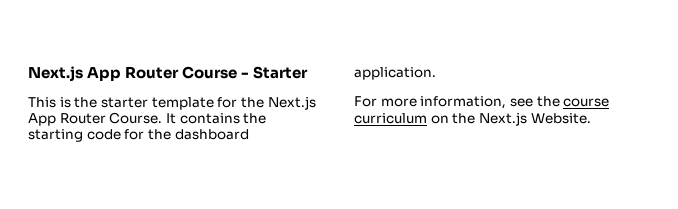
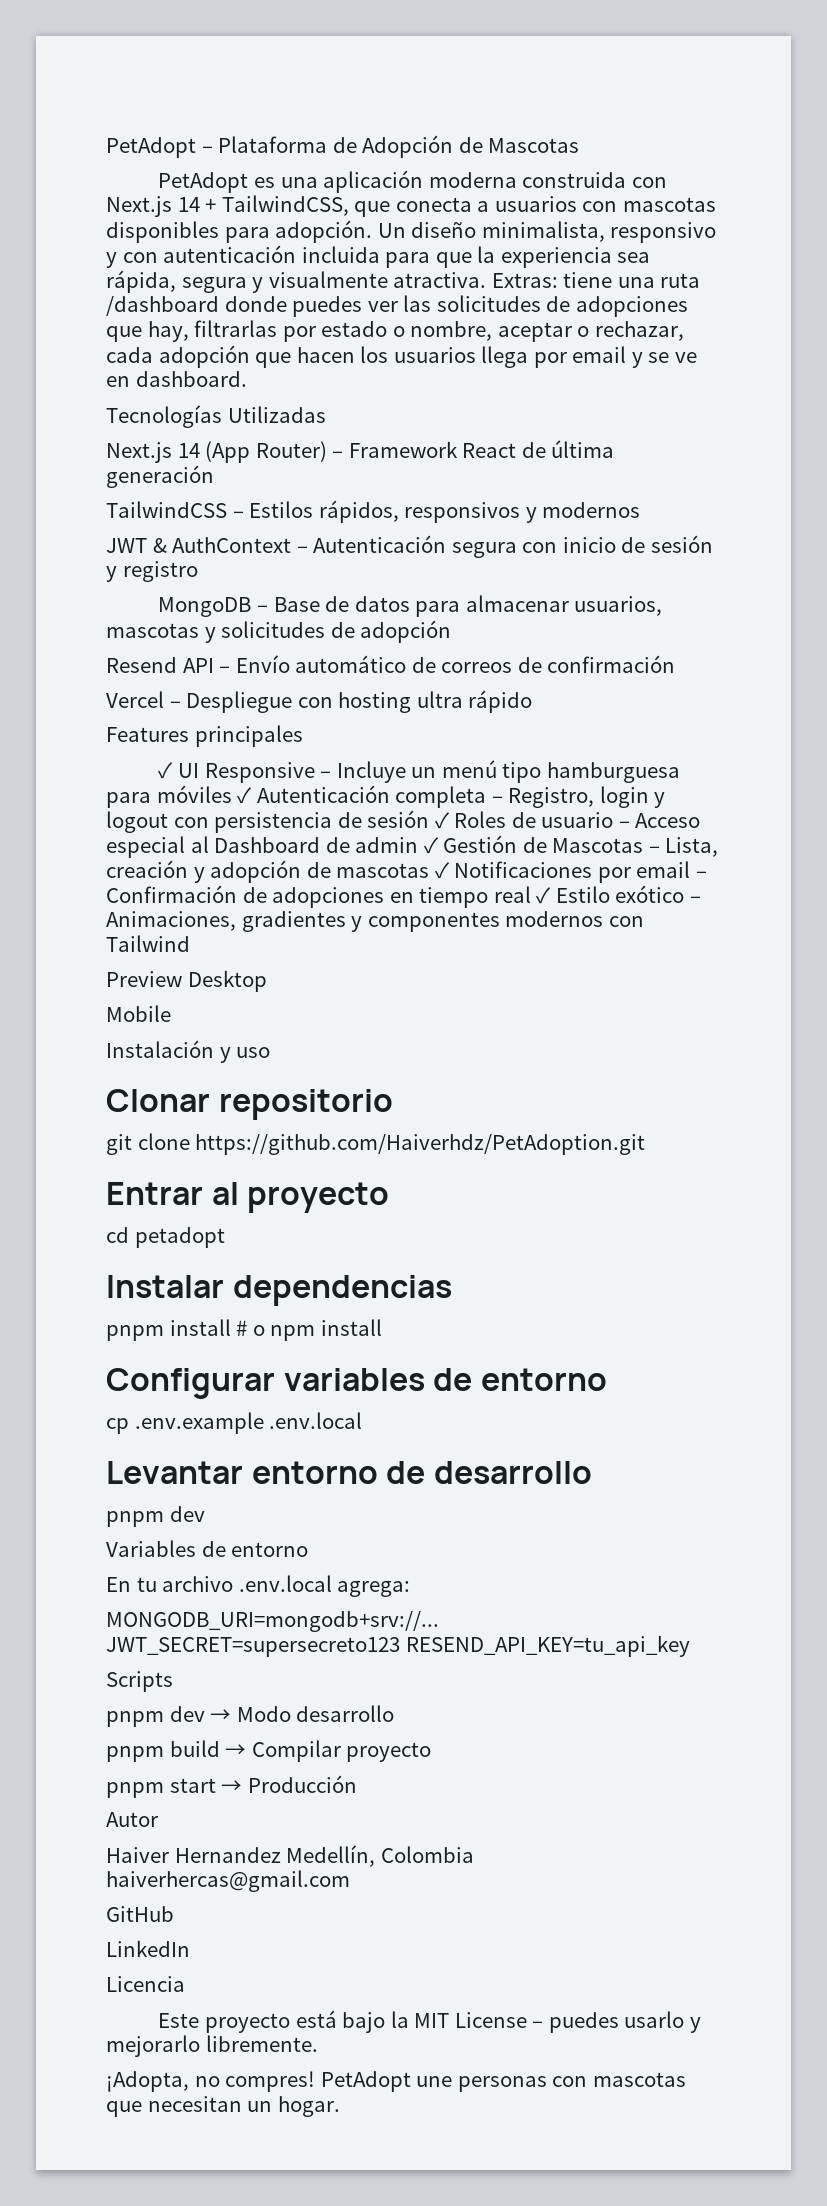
- Next.js App Router Course - Starter
- This is the starter template for the Next.js App Router Course. It contains the starting code for the dashboard application.
- For more information, see the course curriculum on the Next.js Website.
+ PetAdopt – Plataforma de Adopción de Mascotas
+ PetAdopt es una aplicación moderna construida con Next.js 14 + TailwindCSS, que conecta a usuarios con mascotas disponibles para adopción. Un diseño minimalista, responsivo y con autenticación incluida para que la experiencia sea rápida, segura y visualmente atractiva. Extras: tiene una ruta /dashboard donde puedes ver las solicitudes de adopciones que hay, filtrarlas por estado o nombre, aceptar o rechazar, cada adopción que hacen los usuarios llega por email y se ve en dashboard.
+ Tecnologías Utilizadas
+ Next.js 14 (App Router) – Framework React de última generación
+ TailwindCSS – Estilos rápidos, responsivos y modernos
+ JWT & AuthContext – Autenticación segura con inicio de sesión y registro
+ MongoDB – Base de datos para almacenar usuarios, mascotas y solicitudes de adopción
+ Resend API – Envío automático de correos de confirmación
+ Vercel – Despliegue con hosting ultra rápido
+ Features principales
+ ✓ UI Responsive – Incluye un menú tipo hamburguesa para móviles ✓ Autenticación completa – Registro, login y logout con persistencia de sesión ✓ Roles de usuario – Acceso especial al Dashboard de admin ✓ Gestión de Mascotas – Lista, creación y adopción de mascotas ✓ Notificaciones por email – Confirmación de adopciones en tiempo real ✓ Estilo exótico – Animaciones, gradientes y componentes modernos con Tailwind
+ Preview Desktop
+ Mobile
+ Instalación y uso
+ Clonar repositorio
+ git clone https://github.com/Haiverhdz/PetAdoption.git
+ Entrar al proyecto
+ cd petadopt
+ Instalar dependencias
+ pnpm install # o npm install
+ Configurar variables de entorno
+ cp .env.example .env.local
+ Levantar entorno de desarrollo
+ pnpm dev
+ Variables de entorno
+ En tu archivo .env.local agrega:
+ MONGODB_URI=mongodb+srv://... JWT_SECRET=supersecreto123 RESEND_API_KEY=tu_api_key
+ Scripts
+ pnpm dev → Modo desarrollo
+ pnpm build → Compilar proyecto
+ pnpm start → Producción
+ Autor
+ Haiver Hernandez Medellín, Colombia haiverhercas@gmail.com
+ GitHub
+ LinkedIn
+ Licencia
+ Este proyecto está bajo la MIT License – puedes usarlo y mejorarlo libremente.
+ ¡Adopta, no compres! PetAdopt une personas con mascotas que necesitan un hogar.

